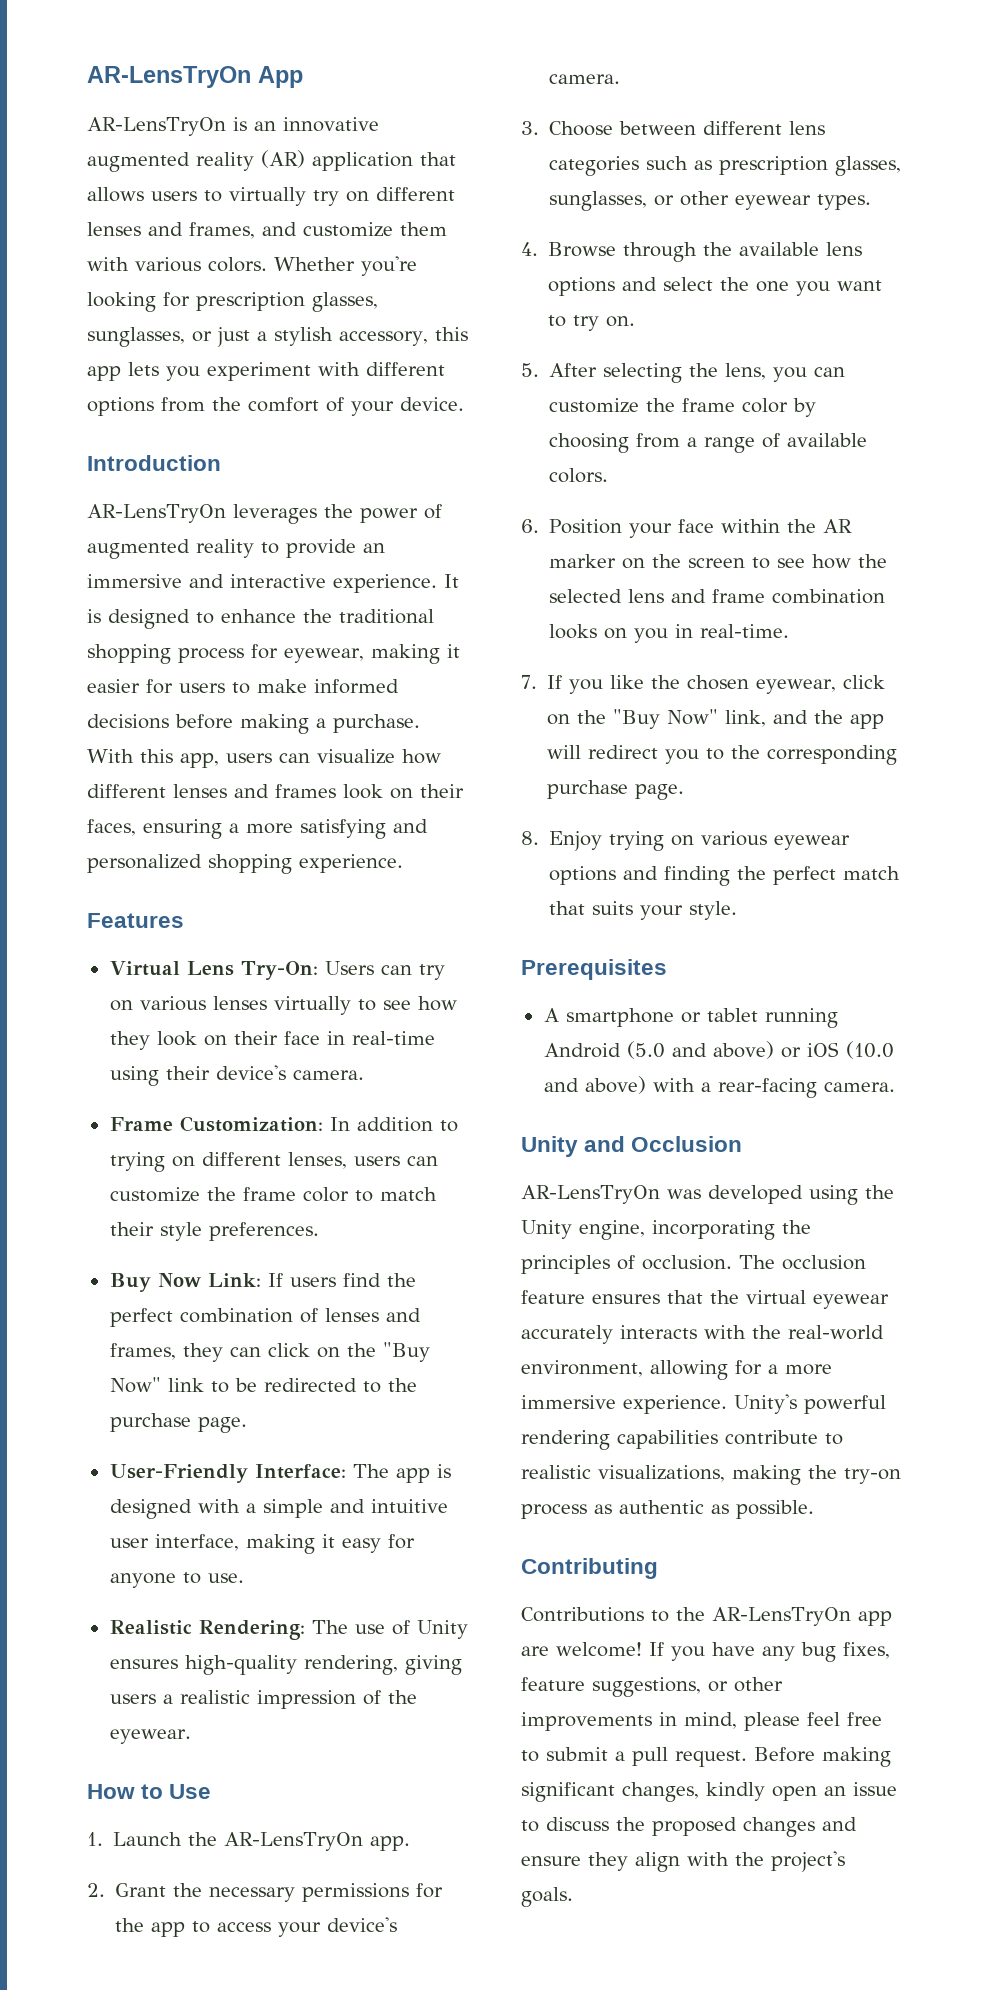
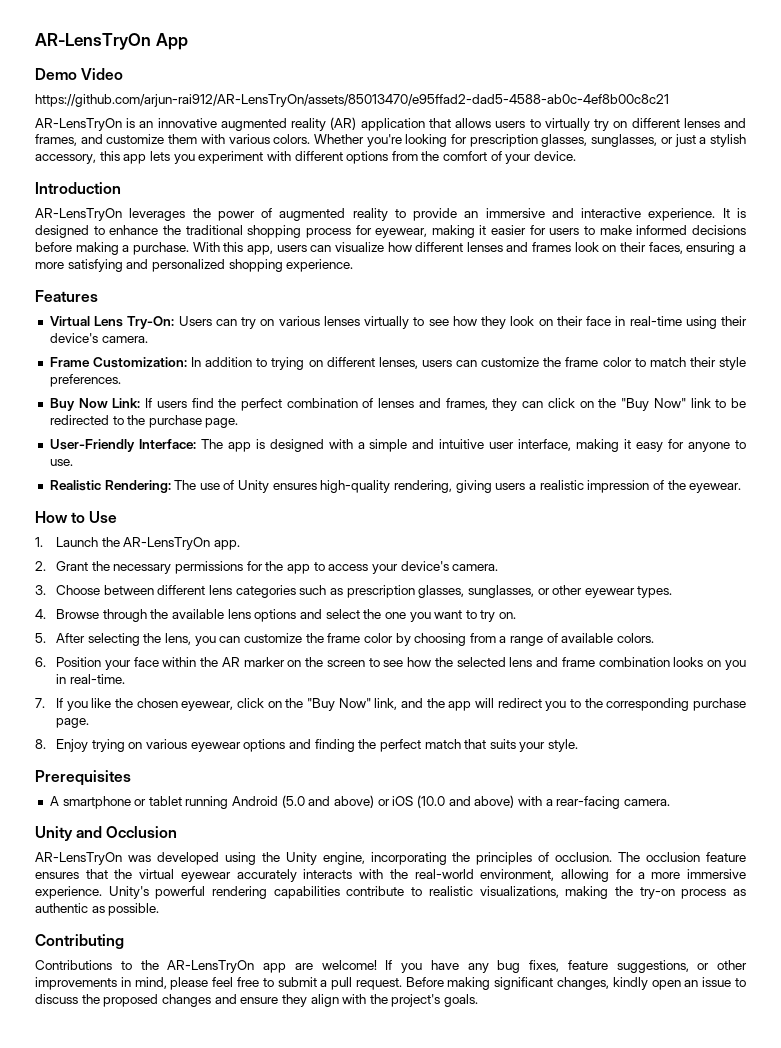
+ Demo Video
+ https://github.com/arjun-rai912/AR-LensTryOn/assets/85013470/e95ffad2-dad5-4588-ab0c-4ef8b00c8c21

